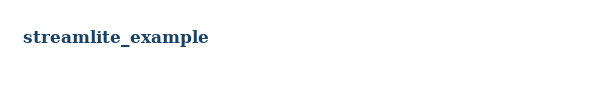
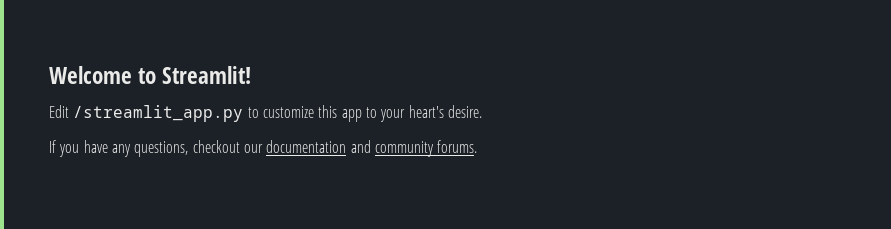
- streamlite_example
+ Welcome to Streamlit!
+ Edit /streamlit_app.py to customize this app to your heart's desire.
+ If you have any questions, checkout our documentation and community forums.

